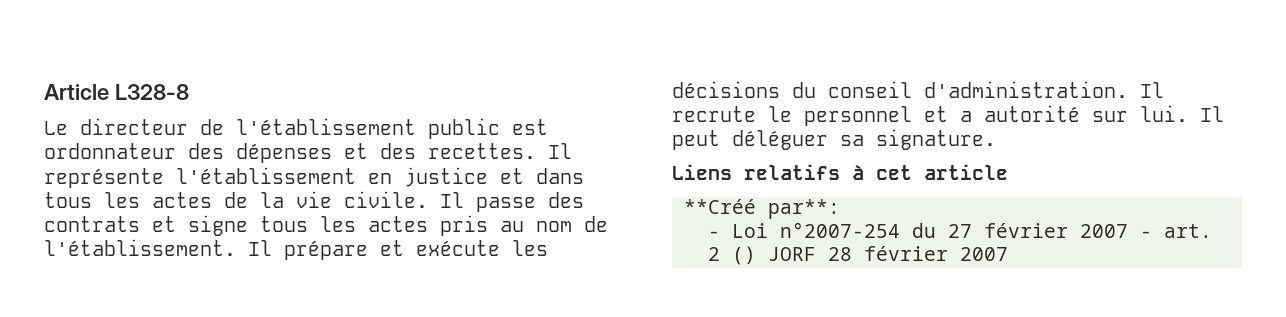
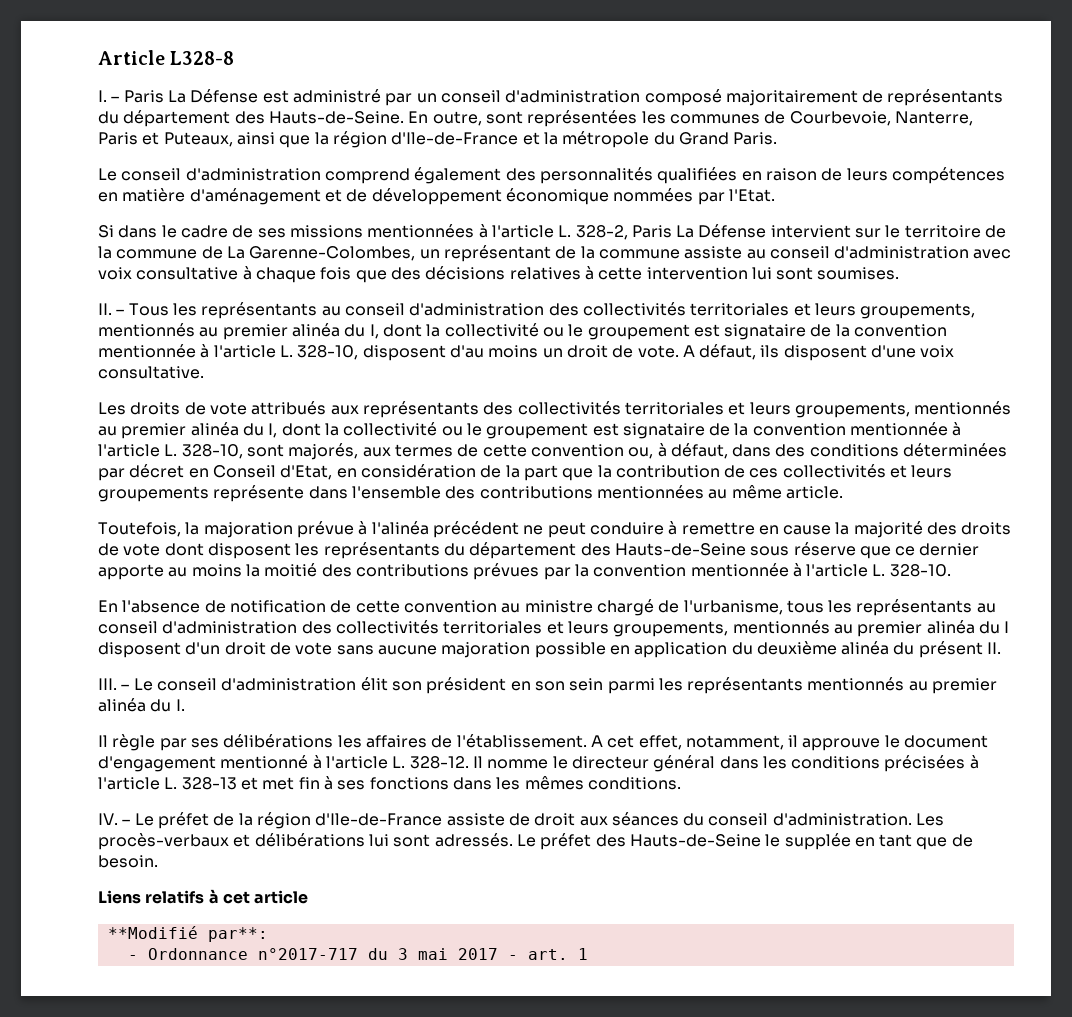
- Le directeur de l'établissement public est ordonnateur des dépenses et des recettes. Il représente l'établissement en justice et dans tous les actes de la vie civile. Il passe des contrats et signe tous les actes pris au nom de l'établissement. Il prépare et exécute les décisions du conseil d'administration. Il recrute le personnel et a autorité sur lui. Il peut déléguer sa signature.
+ I. – Paris La Défense est administré par un conseil d'administration composé majoritairement de représentants du département des Hauts-de-Seine. En outre, sont représentées les communes de Courbevoie, Nanterre, Paris et Puteaux, ainsi que la région d'Ile-de-France et la métropole du Grand Paris.
+ Le conseil d'administration comprend également des personnalités qualifiées en raison de leurs compétences en matière d'aménagement et de développement économique nommées par l'Etat.
+ Si dans le cadre de ses missions mentionnées à l'article L. 328-2, Paris La Défense intervient sur le territoire de la commune de La Garenne-Colombes, un représentant de la commune assiste au conseil d'administration avec voix consultative à chaque fois que des décisions relatives à cette intervention lui sont soumises.
+ II. – Tous les représentants au conseil d'administration des collectivités territoriales et leurs groupements, mentionnés au premier alinéa du I, dont la collectivité ou le groupement est signataire de la convention mentionnée à l'article L. 328-10, disposent d'au moins un droit de vote. A défaut, ils disposent d'une voix consultative.
+ Les droits de vote attribués aux représentants des collectivités territoriales et leurs groupements, mentionnés au premier alinéa du I, dont la collectivité ou le groupement est signataire de la convention mentionnée à l'article L. 328-10, sont majorés, aux termes de cette convention ou, à défaut, dans des conditions déterminées par décret en Conseil d'Etat, en considération de la part que la contribution de ces collectivités et leurs groupements représente dans l'ensemble des contributions mentionnées au même article.
+ Toutefois, la majoration prévue à l'alinéa précédent ne peut conduire à remettre en cause la majorité des droits de vote dont disposent les représentants du département des Hauts-de-Seine sous réserve que ce dernier apporte au moins la moitié des contributions prévues par la convention mentionnée à l'article L. 328-10.
+ En l'absence de notification de cette convention au ministre chargé de l'urbanisme, tous les représentants au conseil d'administration des collectivités territoriales et leurs groupements, mentionnés au premier alinéa du I disposent d'un droit de vote sans aucune majoration possible en application du deuxième alinéa du présent II.
+ III. – Le conseil d'administration élit son président en son sein parmi les représentants mentionnés au premier alinéa du I.
+ Il règle par ses délibérations les affaires de l'établissement. A cet effet, notamment, il approuve le document d'engagement mentionné à l'article L. 328-12. Il nomme le directeur général dans les conditions précisées à l'article L. 328-13 et met fin à ses fonctions dans les mêmes conditions.
+ IV. – Le préfet de la région d'Ile-de-France assiste de droit aux séances du conseil d'administration. Les procès-verbaux et délibérations lui sont adressés. Le préfet des Hauts-de-Seine le supplée en tant que de besoin.
- **Créé par**:
+ **Modifié par**:
- - Loi n°2007-254 du 27 février 2007 - art. 2 () JORF 28 février 2007
+ - Ordonnance n°2017-717 du 3 mai 2017 - art. 1

